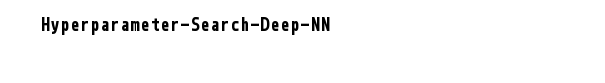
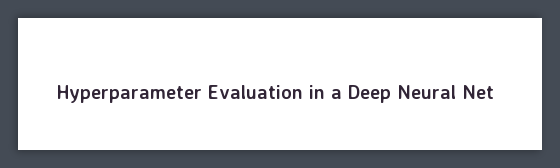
- Hyperparameter-Search-Deep-NN
+ Hyperparameter Evaluation in a Deep Neural Net

